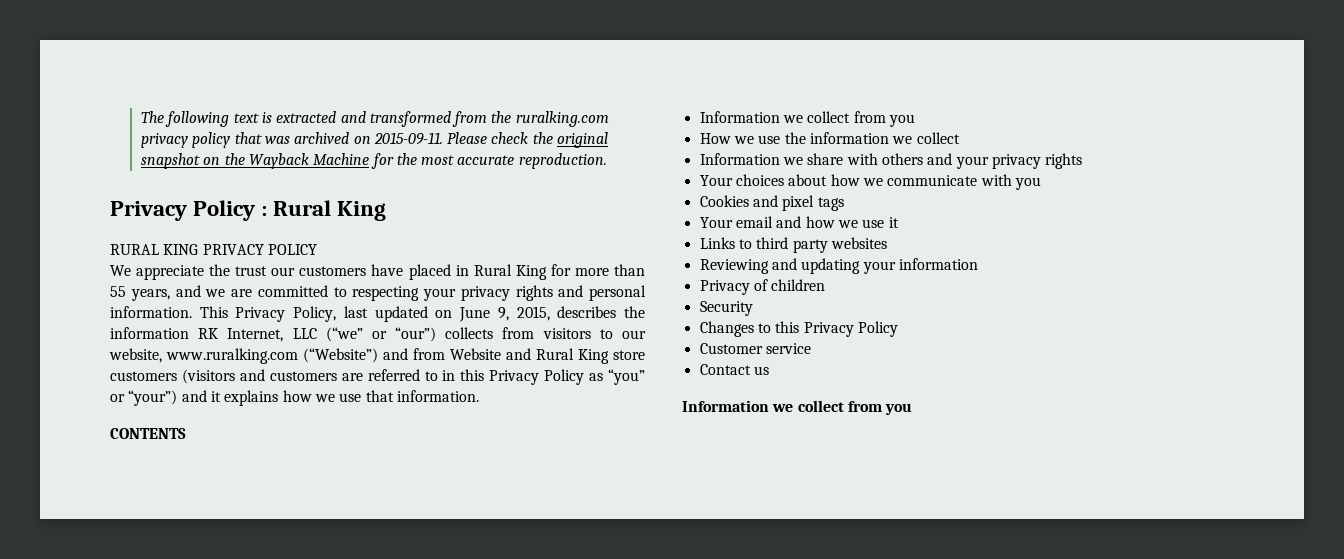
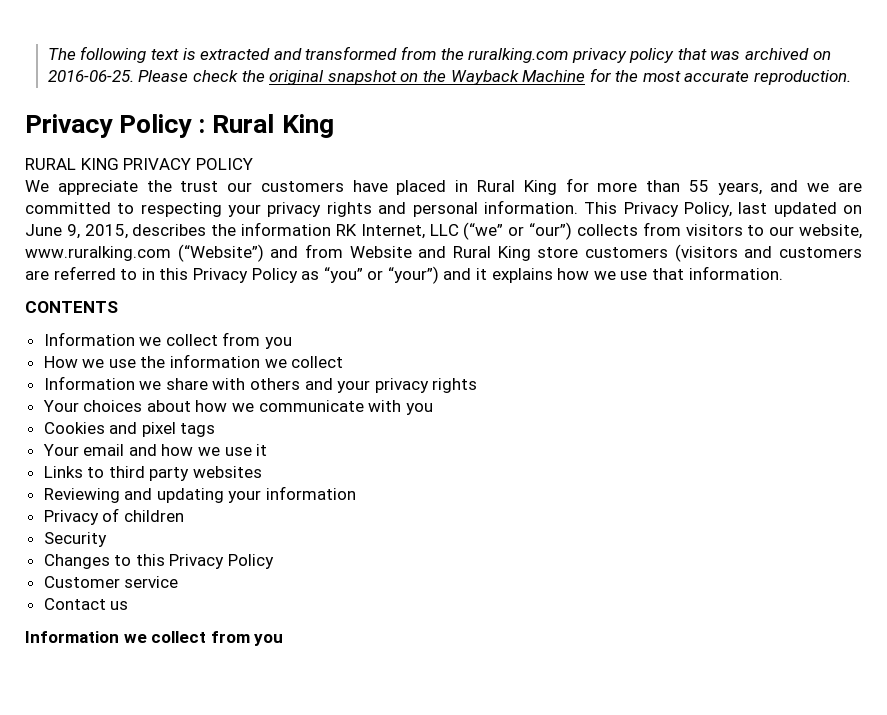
- The following text is extracted and transformed from the ruralking.com privacy policy that was archived on 2015-09-11.
+ The following text is extracted and transformed from the ruralking.com privacy policy that was archived on 2016-06-25.

